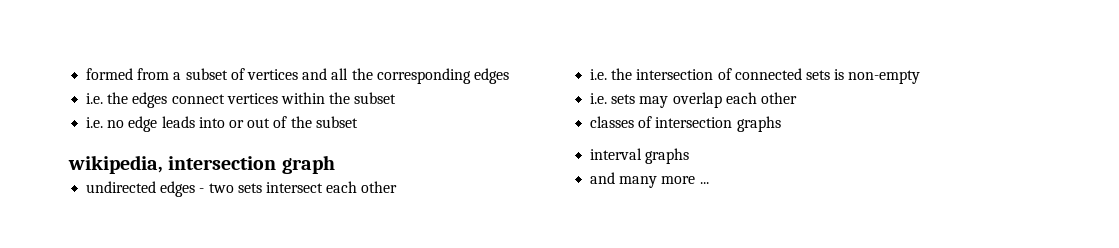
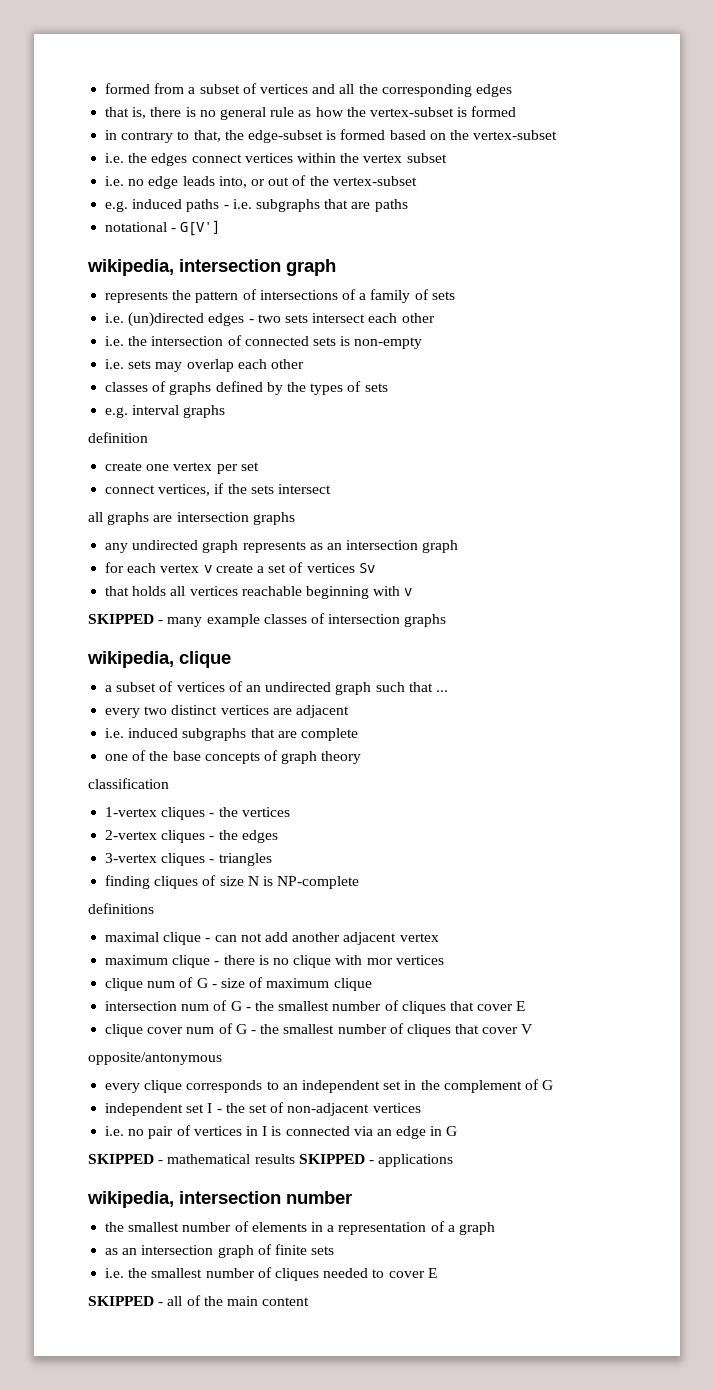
+ that is, there is no general rule as how the vertex-subset is formed
+ in contrary to that, the edge-subset is formed based on the vertex-subset
- i.e. the edges connect vertices within the subset
+ i.e. the edges connect vertices within the vertex subset
- i.e. no edge leads into or out of the subset
+ i.e. no edge leads into, or out of the vertex-subset
+ e.g. induced paths - i.e. subgraphs that are paths
+ notational - G[V']
  wikipedia, intersection graph
- undirected edges - two sets intersect each other
+ represents the pattern of intersections of a family of sets
+ i.e. (un)directed edges - two sets intersect each other
- classes of intersection graphs
- interval graphs
- and many more ...
+ classes of graphs defined by the types of sets
+ e.g. interval graphs
+ definition
+ create one vertex per set
+ connect vertices, if the sets intersect
+ all graphs are intersection graphs
+ any undirected graph represents as an intersection graph
+ for each vertex v create a set of vertices Sv
+ that holds all vertices reachable beginning with v
+ SKIPPED - many example classes of intersection graphs
+ wikipedia, clique
+ a subset of vertices of an undirected graph such that ...
+ every two distinct vertices are adjacent
+ i.e. induced subgraphs that are complete
+ one of the base concepts of graph theory
+ classification
+ 1-vertex cliques - the vertices
+ 2-vertex cliques - the edges
+ 3-vertex cliques - triangles
+ finding cliques of size N is NP-complete
+ definitions
+ maximal clique - can not add another adjacent vertex
+ maximum clique - there is no clique with mor vertices
+ clique num of G - size of maximum clique
+ intersection num of G - the smallest number of cliques that cover E
+ clique cover num of G - the smallest number of cliques that cover V
+ opposite/antonymous
+ every clique corresponds to an independent set in the complement of G
+ independent set I - the set of non-adjacent vertices
+ i.e. no pair of vertices in I is connected via an edge in G
+ SKIPPED - mathematical results SKIPPED - applications
+ wikipedia, intersection number
+ the smallest number of elements in a representation of a graph
+ as an intersection graph of finite sets
+ i.e. the smallest number of cliques needed to cover E
+ SKIPPED - all of the main content

